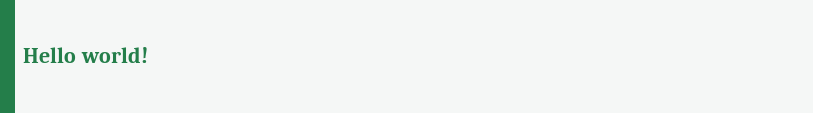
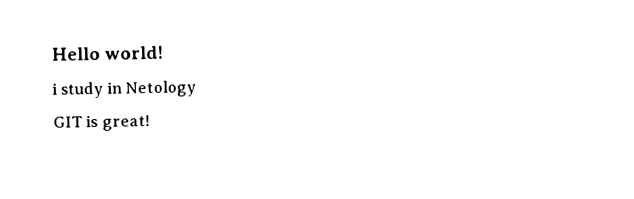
+ i study in Netology
+ GIT is great!

